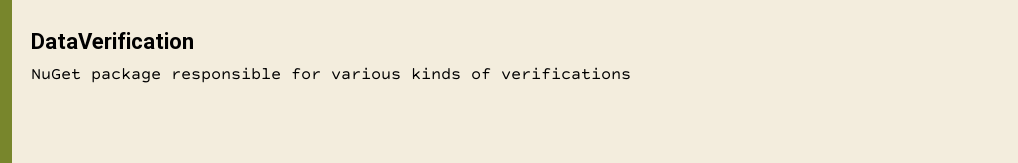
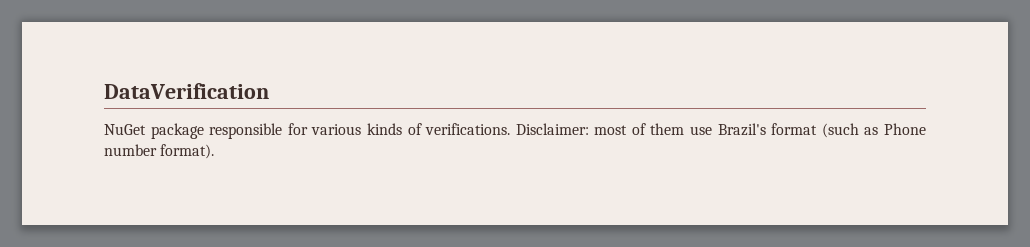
- NuGet package responsible for various kinds of verifications
+ NuGet package responsible for various kinds of verifications. Disclaimer: most of them use Brazil's format (such as Phone number format).

